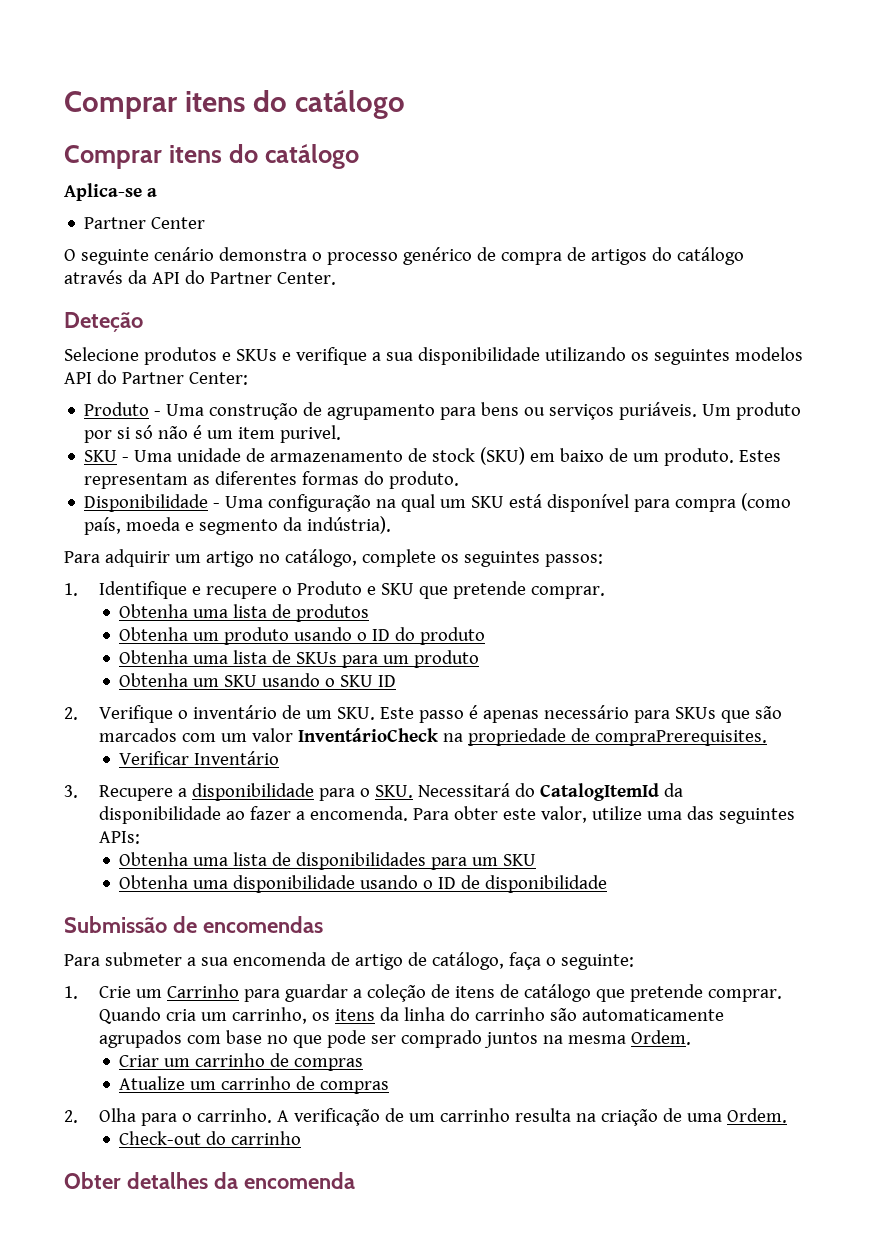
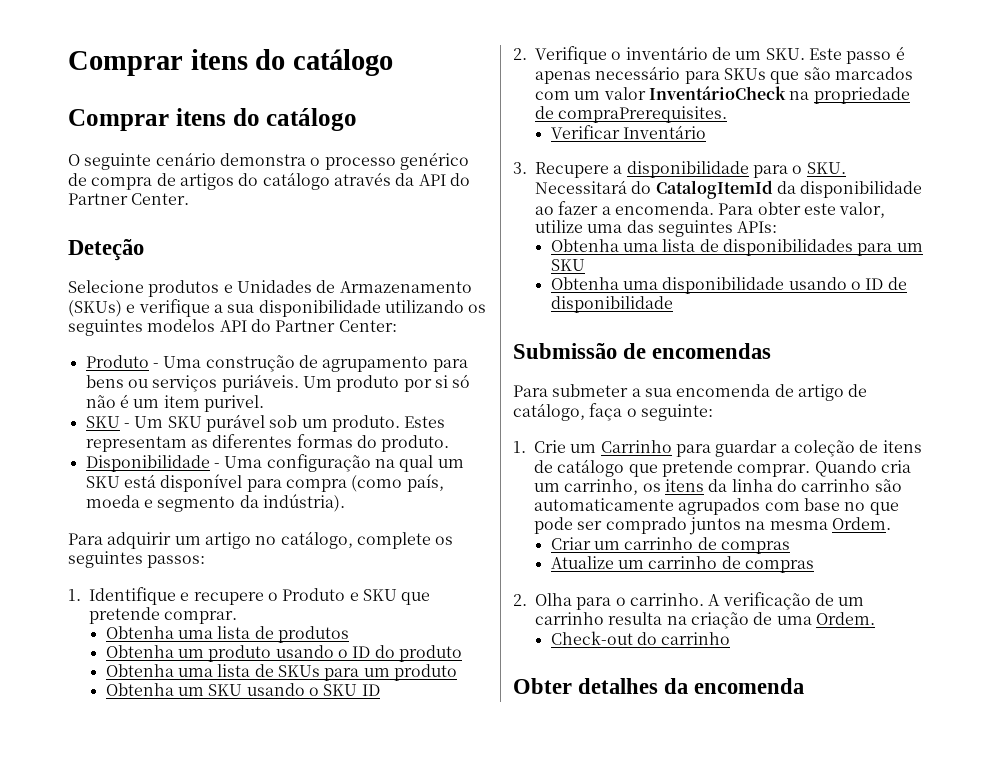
- Aplica-se a
- Partner Center
- Selecione produtos e SKUs e verifique a sua disponibilidade utilizando os seguintes modelos API do Partner Center:
+ Selecione produtos e Unidades de Armazenamento (SKUs) e verifique a sua disponibilidade utilizando os seguintes modelos API do Partner Center:
- SKU - Uma unidade de armazenamento de stock (SKU) em baixo de um produto.
+ SKU - Um SKU purável sob um produto.

